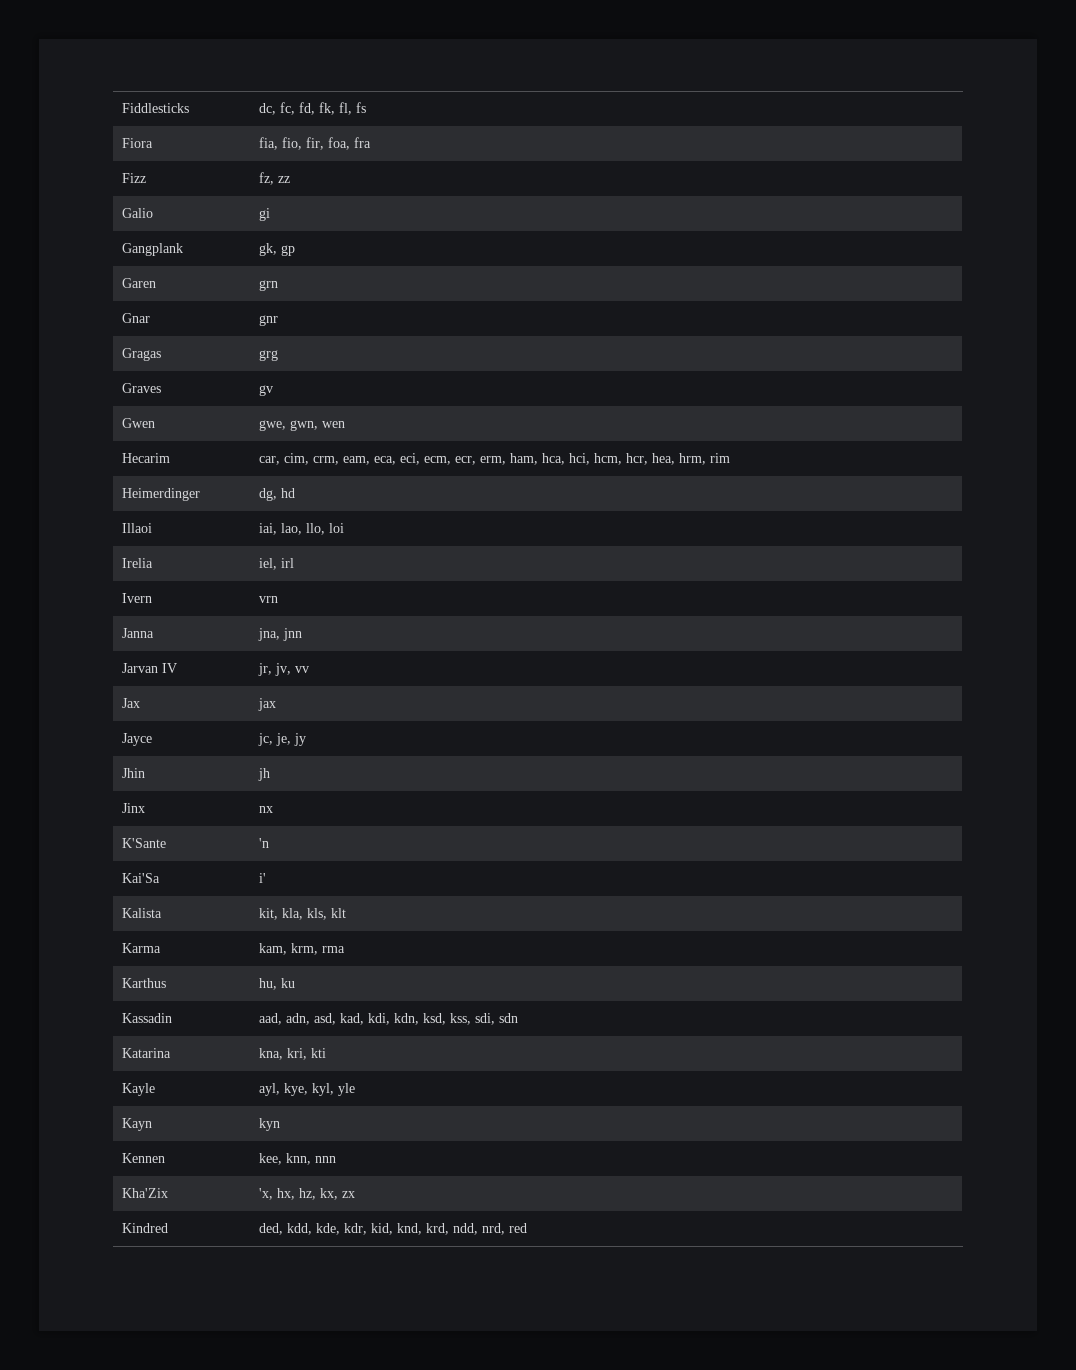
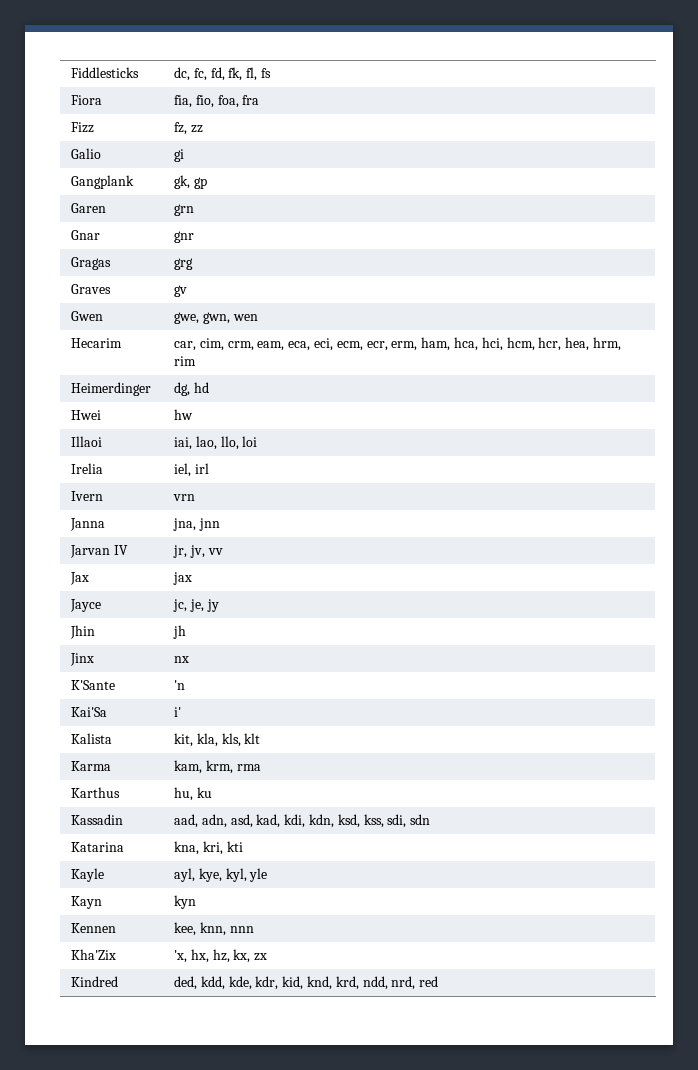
- Fiora | fia, fio, fir, foa, fra
+ Fiora | fia, fio, foa, fra
+ Hwei | hw

